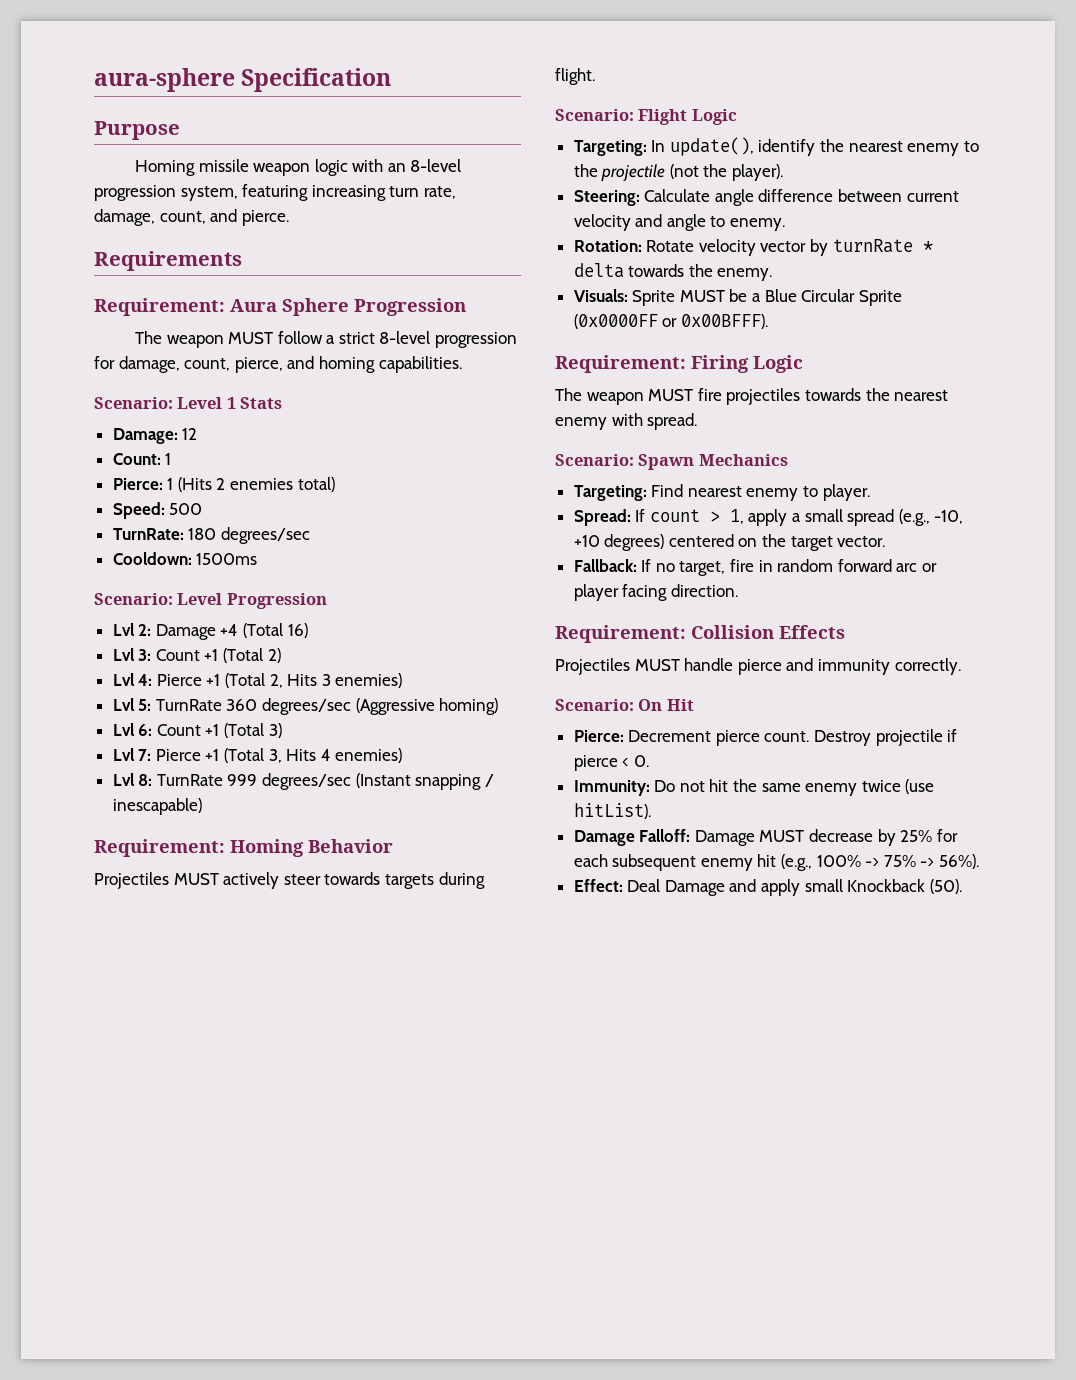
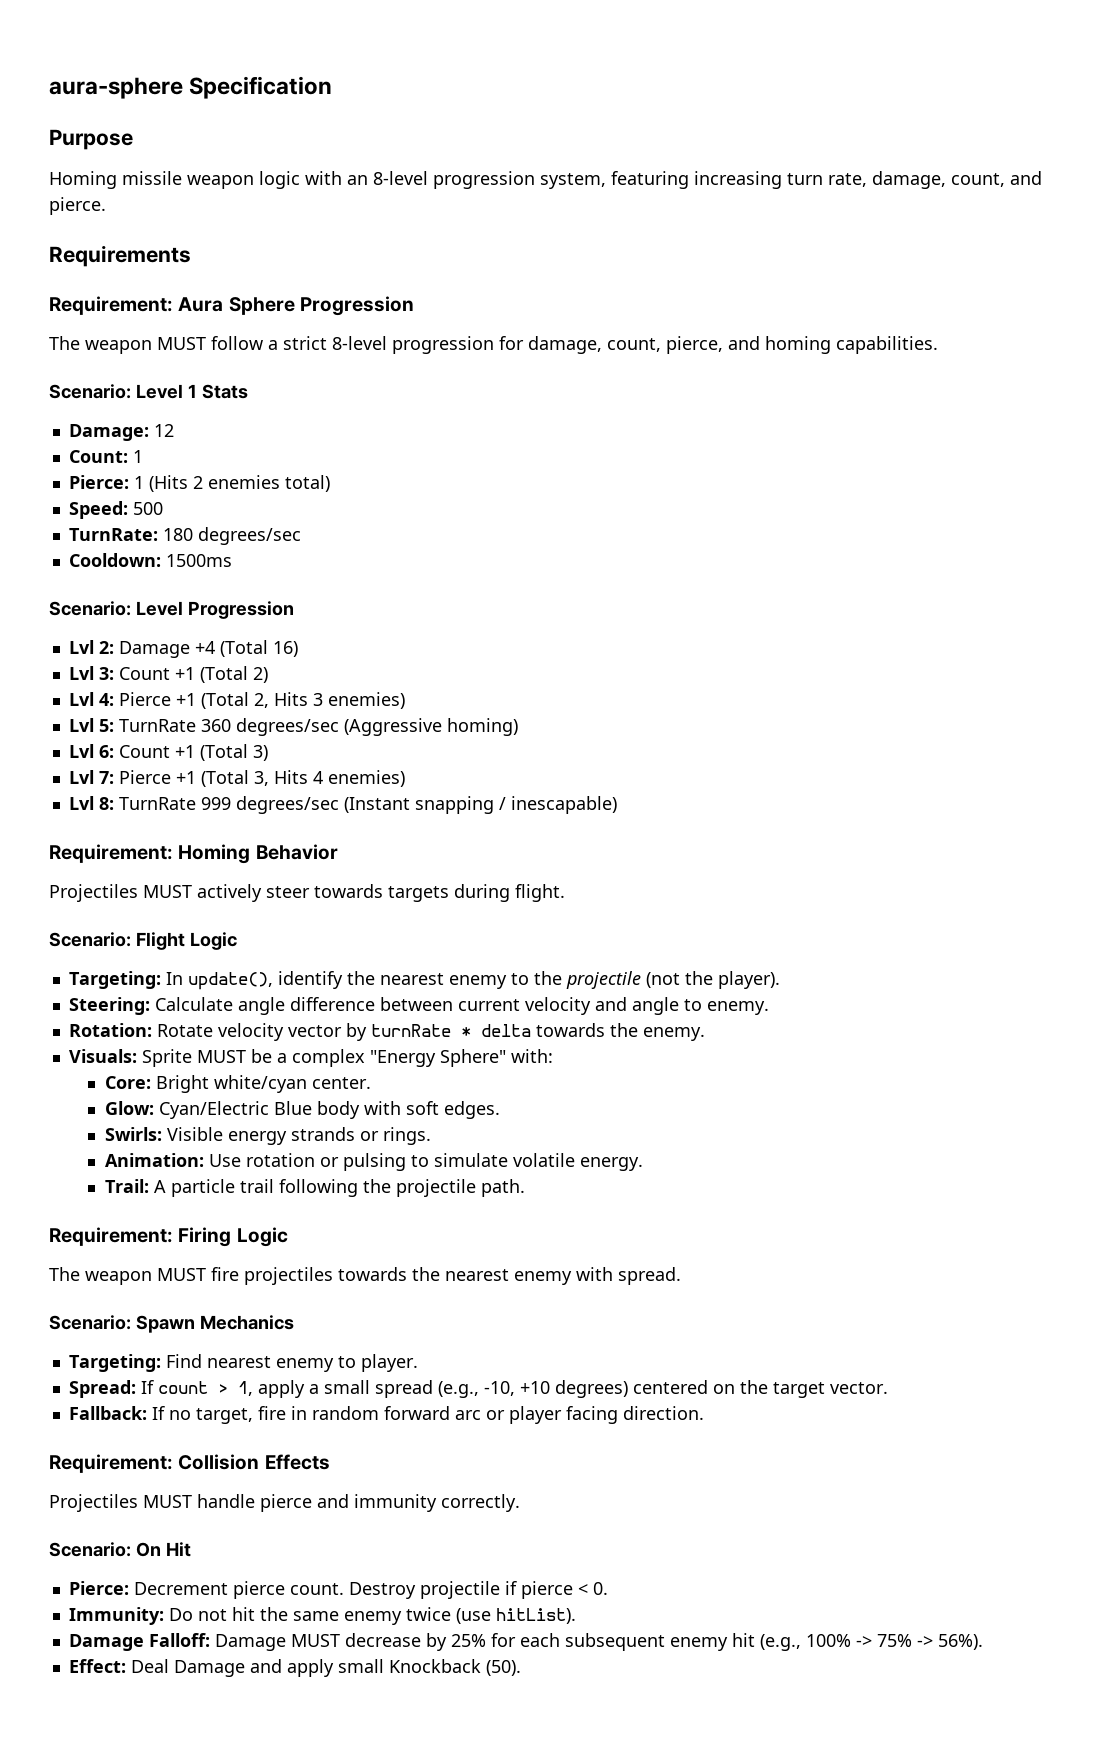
- Visuals: Sprite MUST be a Blue Circular Sprite (0x0000FF or 0x00BFFF).
+ Visuals: Sprite MUST be a complex "Energy Sphere" with:
+ Core: Bright white/cyan center.
+ Glow: Cyan/Electric Blue body with soft edges.
+ Swirls: Visible energy strands or rings.
+ Animation: Use rotation or pulsing to simulate volatile energy.
+ Trail: A particle trail following the projectile path.

